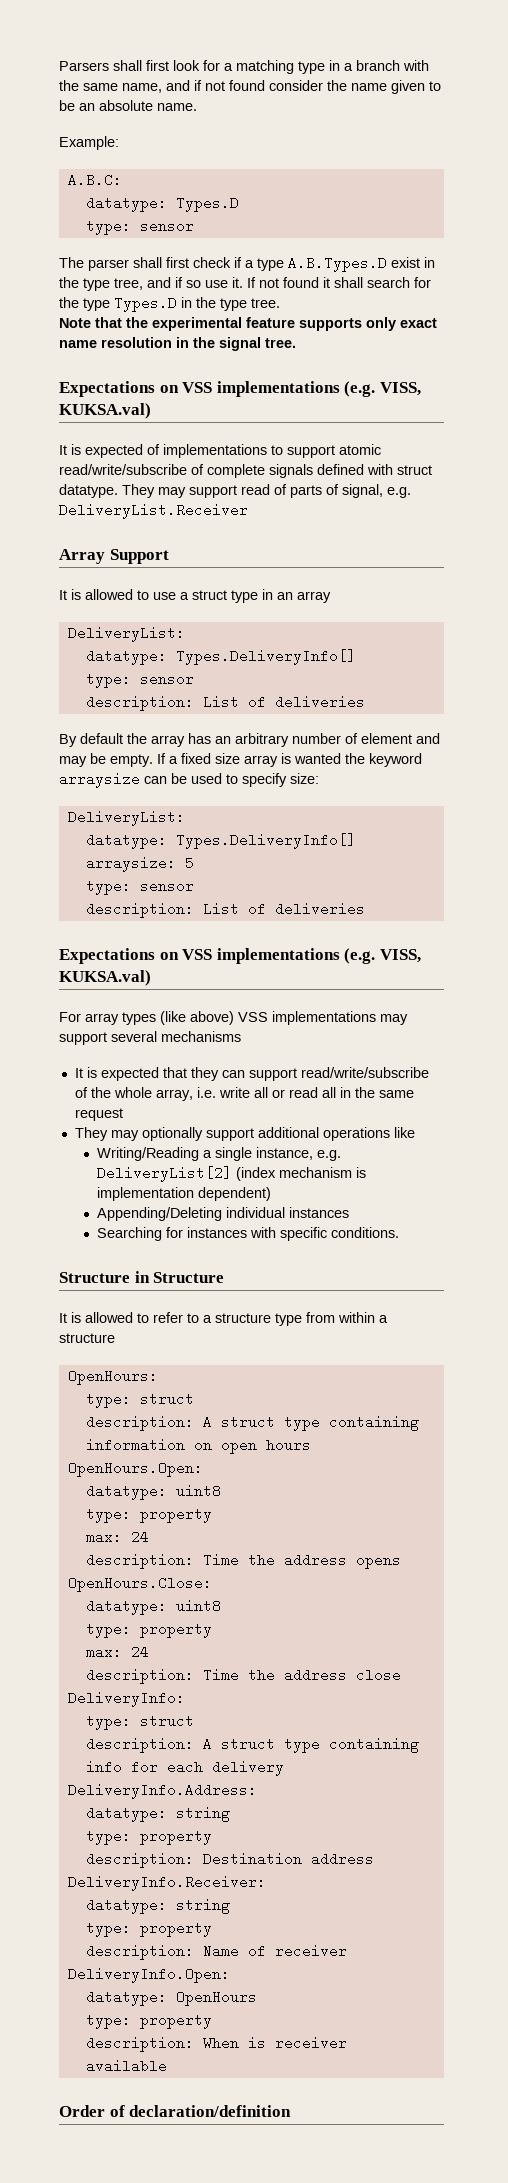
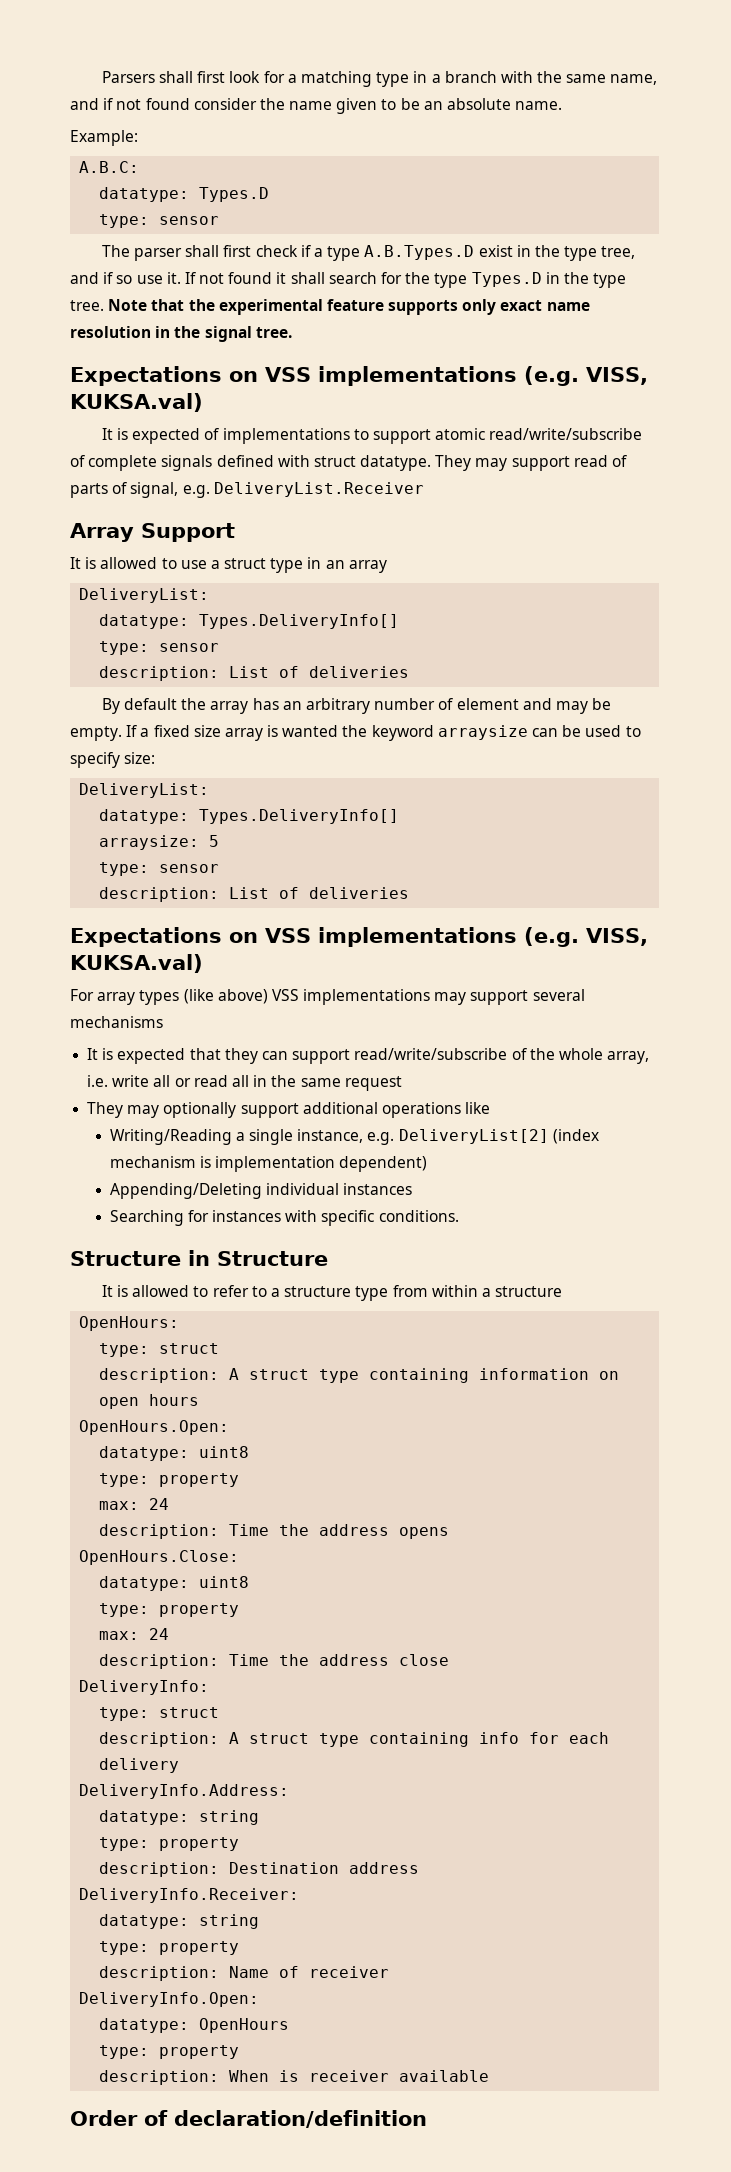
- If not found it shall search for the type Types.D in the type tree.
- Note that the experimental feature supports only exact name resolution in the signal tree.
+ If not found it shall search for the type Types.D in the type tree. Note that the experimental feature supports only exact name resolution in the signal tree.

